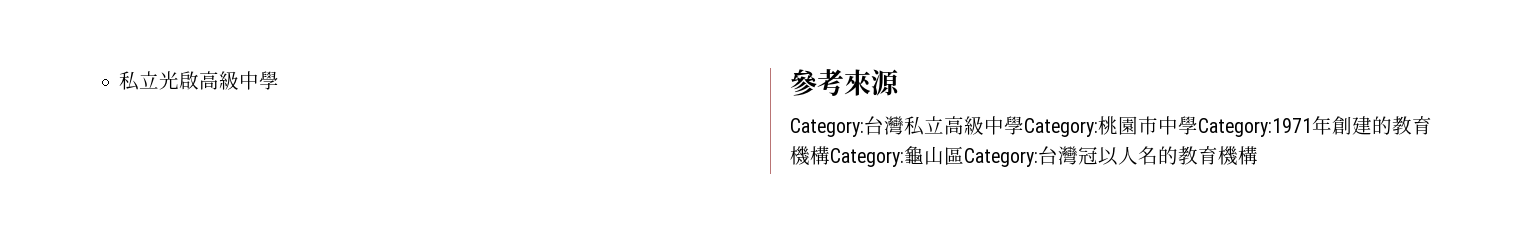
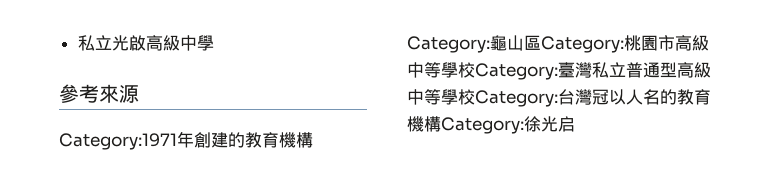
- Category:台灣私立高級中學Category:桃園市中學Category:1971年創建的教育機構Category:龜山區Category:台灣冠以人名的教育機構
+ Category:1971年創建的教育機構Category:龜山區Category:桃園市高級中等學校Category:臺灣私立普通型高級中等學校Category:台灣冠以人名的教育機構Category:徐光启

